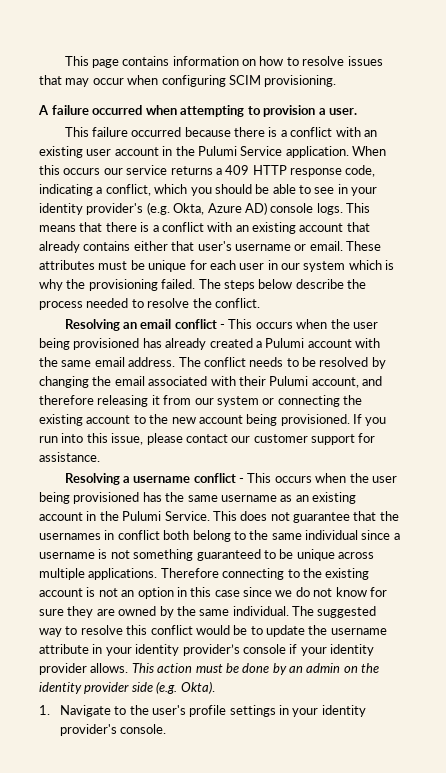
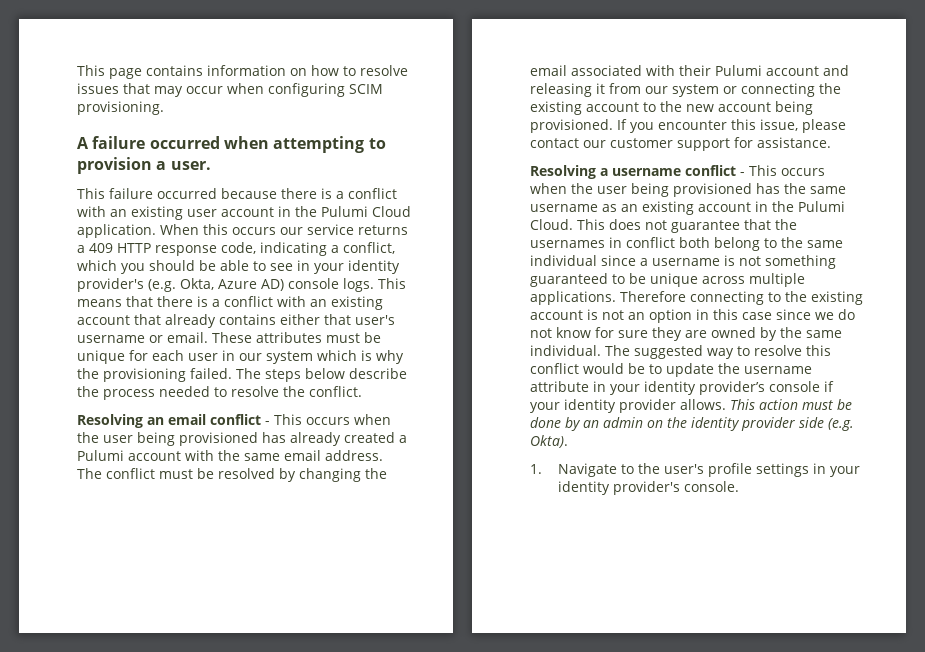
- This failure occurred because there is a conflict with an existing user account in the Pulumi Service application.
+ This failure occurred because there is a conflict with an existing user account in the Pulumi Cloud application.
- The conflict needs to be resolved by changing the email associated with their Pulumi account, and therefore releasing it from our system or connecting the existing account to the new account being provisioned.
+ The conflict must be resolved by changing the email associated with their Pulumi account and releasing it from our system or connecting the existing account to the new account being provisioned.
- If you run into this issue, please contact our customer support for assistance.
+ If you encounter this issue, please contact our customer support for assistance.
- Resolving a username conflict - This occurs when the user being provisioned has the same username as an existing account in the Pulumi Service.
+ Resolving a username conflict - This occurs when the user being provisioned has the same username as an existing account in the Pulumi Cloud.

